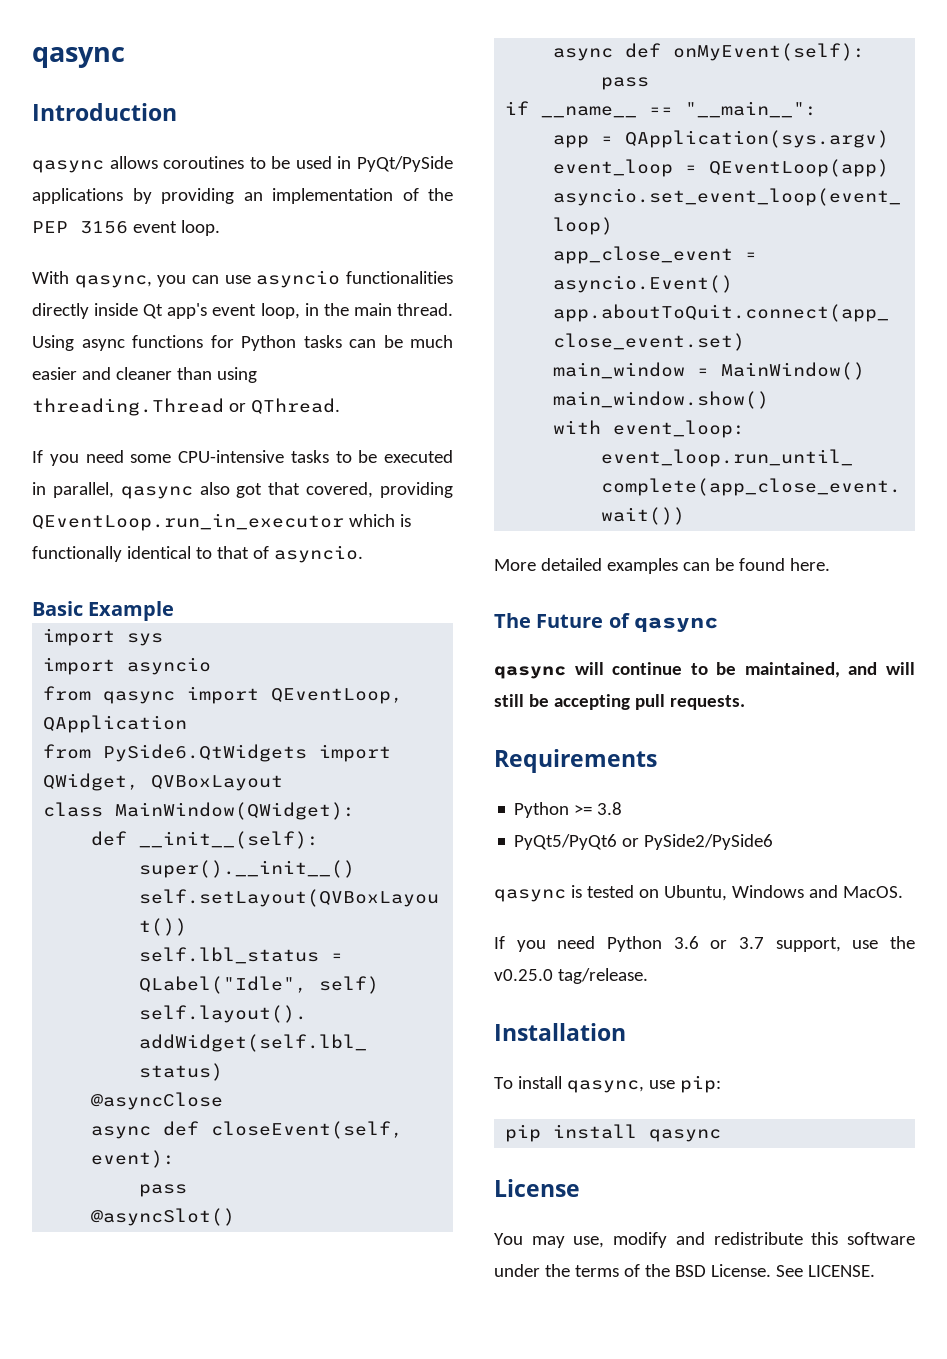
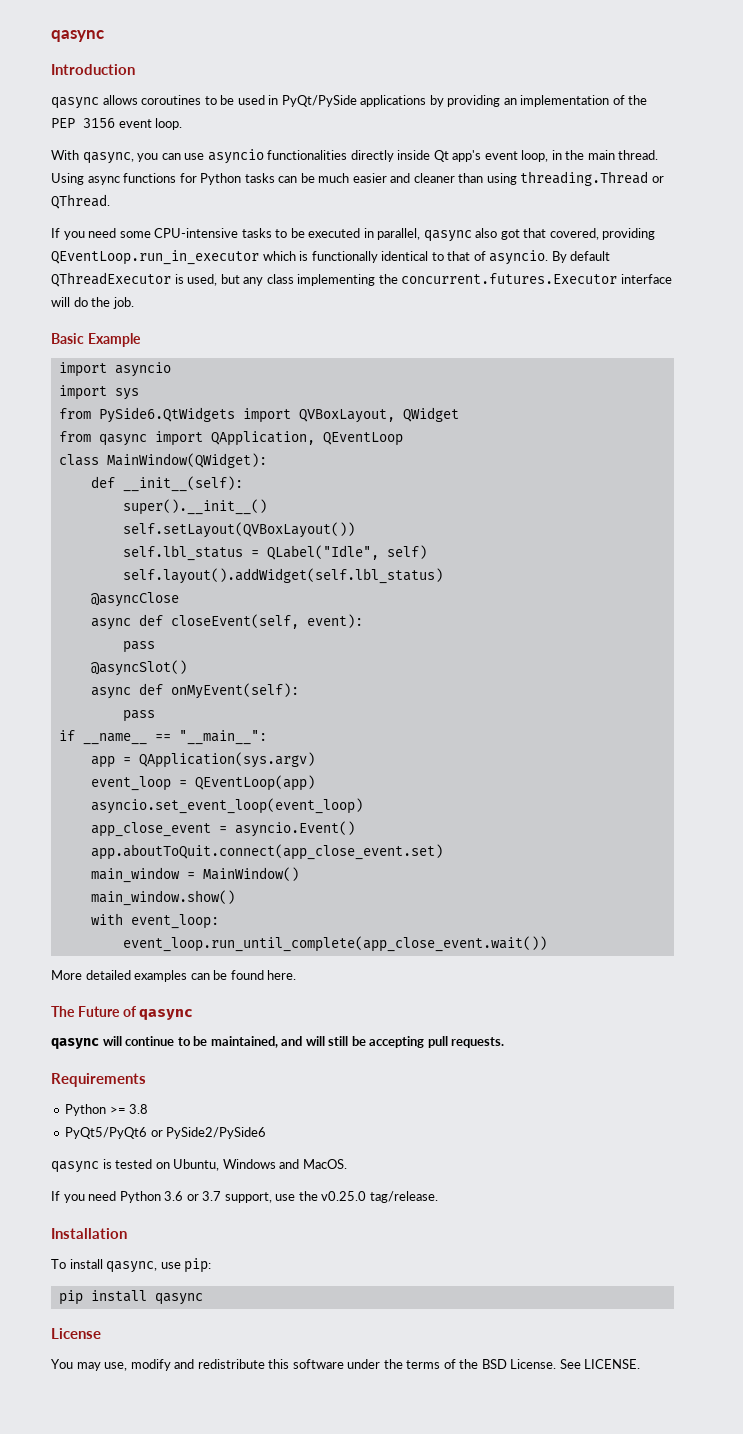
+ By default QThreadExecutor is used, but any class implementing the concurrent.futures.Executor interface will do the job.
+ import asyncio
- import asyncio
- from qasync import QEventLoop, QApplication
- from PySide6.QtWidgets import QWidget, QVBoxLayout
+ from PySide6.QtWidgets import QVBoxLayout, QWidget
+ from qasync import QApplication, QEventLoop

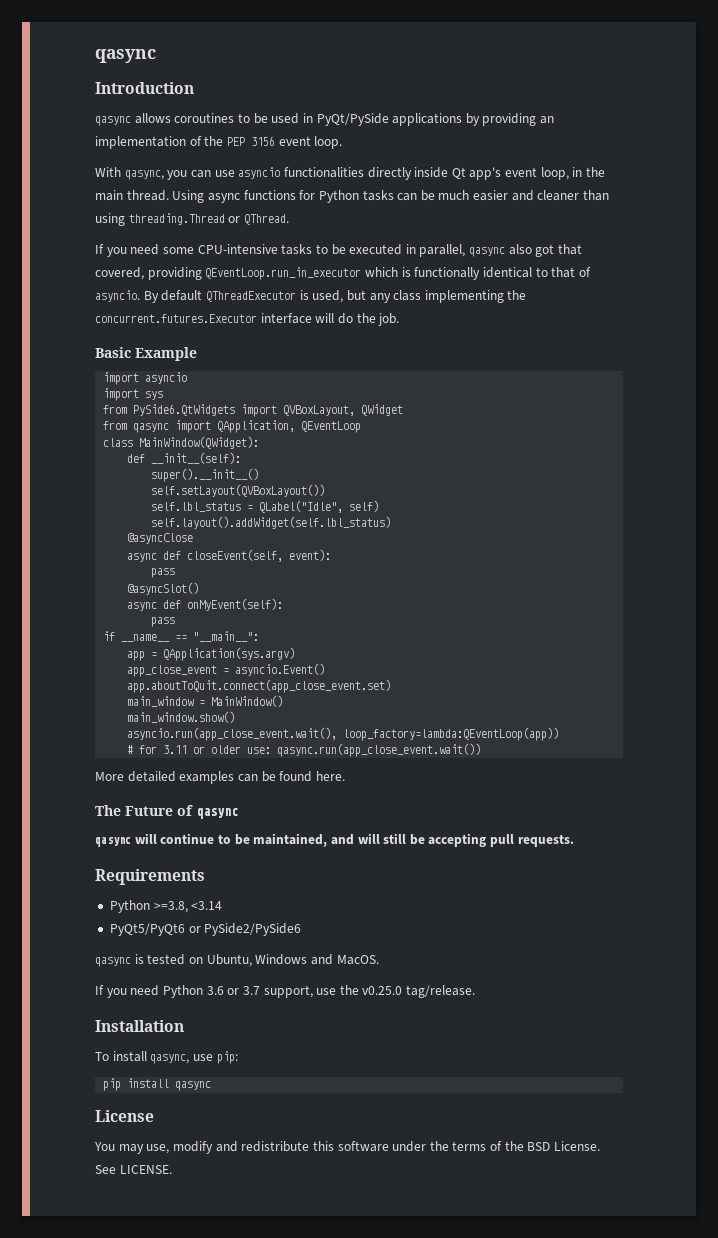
- event_loop = QEventLoop(app)
- asyncio.set_event_loop(event_loop)
- with event_loop:
- event_loop.run_until_complete(app_close_event.wait())
+ asyncio.run(app_close_event.wait(), loop_factory=lambda:QEventLoop(app))
+ # for 3.11 or older use: qasync.run(app_close_event.wait())
- Python >= 3.8
+ Python >=3.8, <3.14

